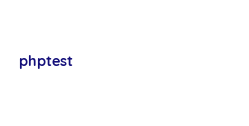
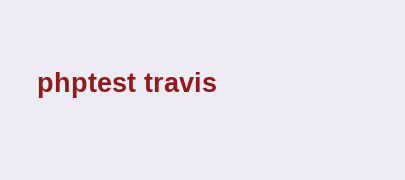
- phptest
+ phptest travis

